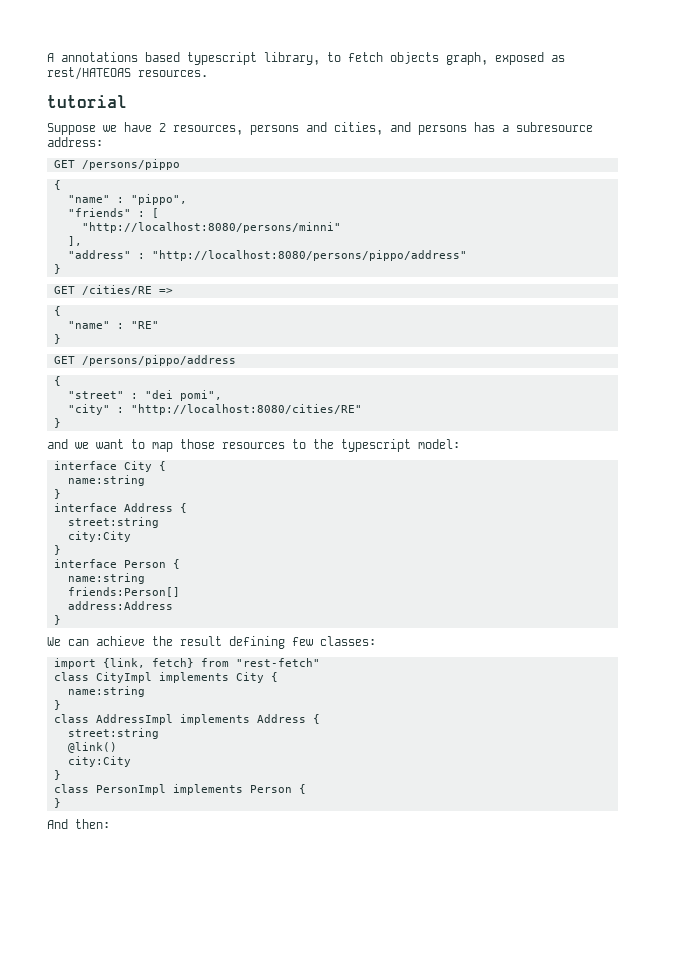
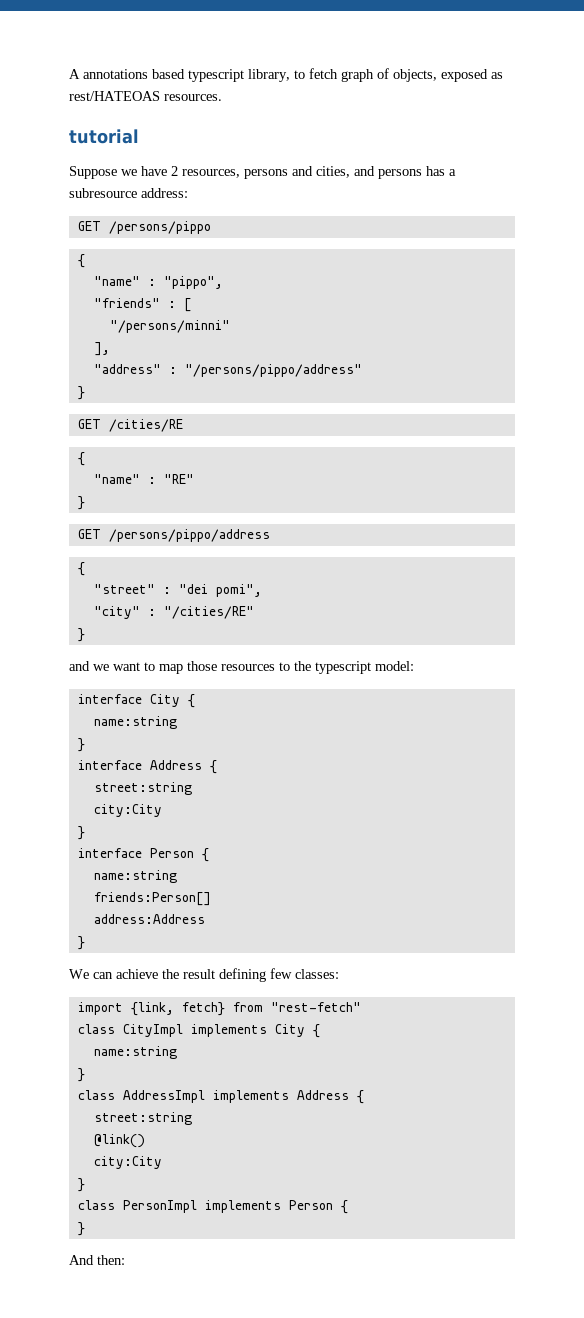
- A annotations based typescript library, to fetch objects graph, exposed as rest/HATEOAS resources.
+ A annotations based typescript library, to fetch graph of objects, exposed as rest/HATEOAS resources.
- "http://localhost:8080/persons/minni"
+ "/persons/minni"
- "address" : "http://localhost:8080/persons/pippo/address"
+ "address" : "/persons/pippo/address"
- GET /cities/RE =>
+ GET /cities/RE
- "city" : "http://localhost:8080/cities/RE"
+ "city" : "/cities/RE"

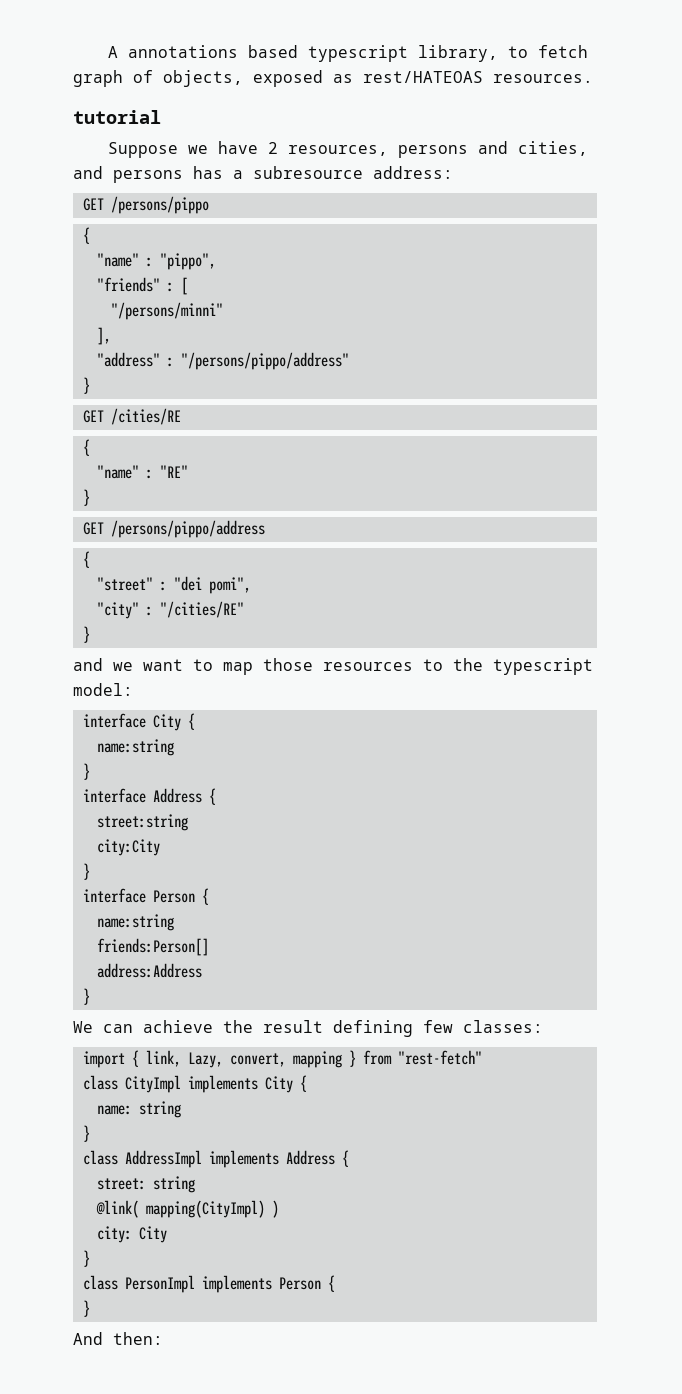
- import {link, fetch} from "rest-fetch"
+ import { link, Lazy, convert, mapping } from "rest-fetch"
  class CityImpl implements City {
- name:string
+ name: string
  class AddressImpl implements Address {
- street:string
- @link()
- city:City
+ street: string
+ @link( mapping(CityImpl) )
+ city: City

